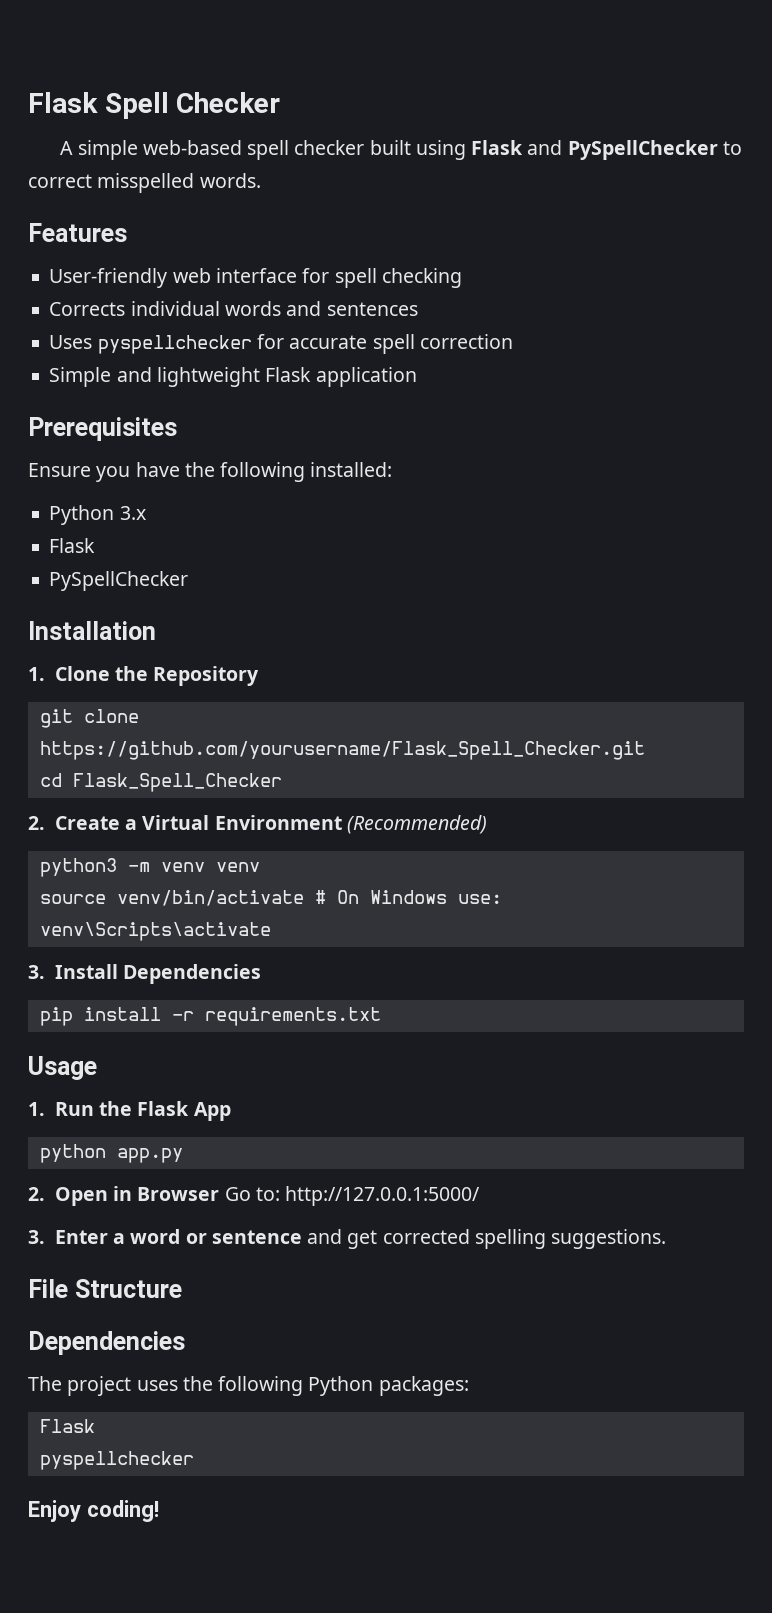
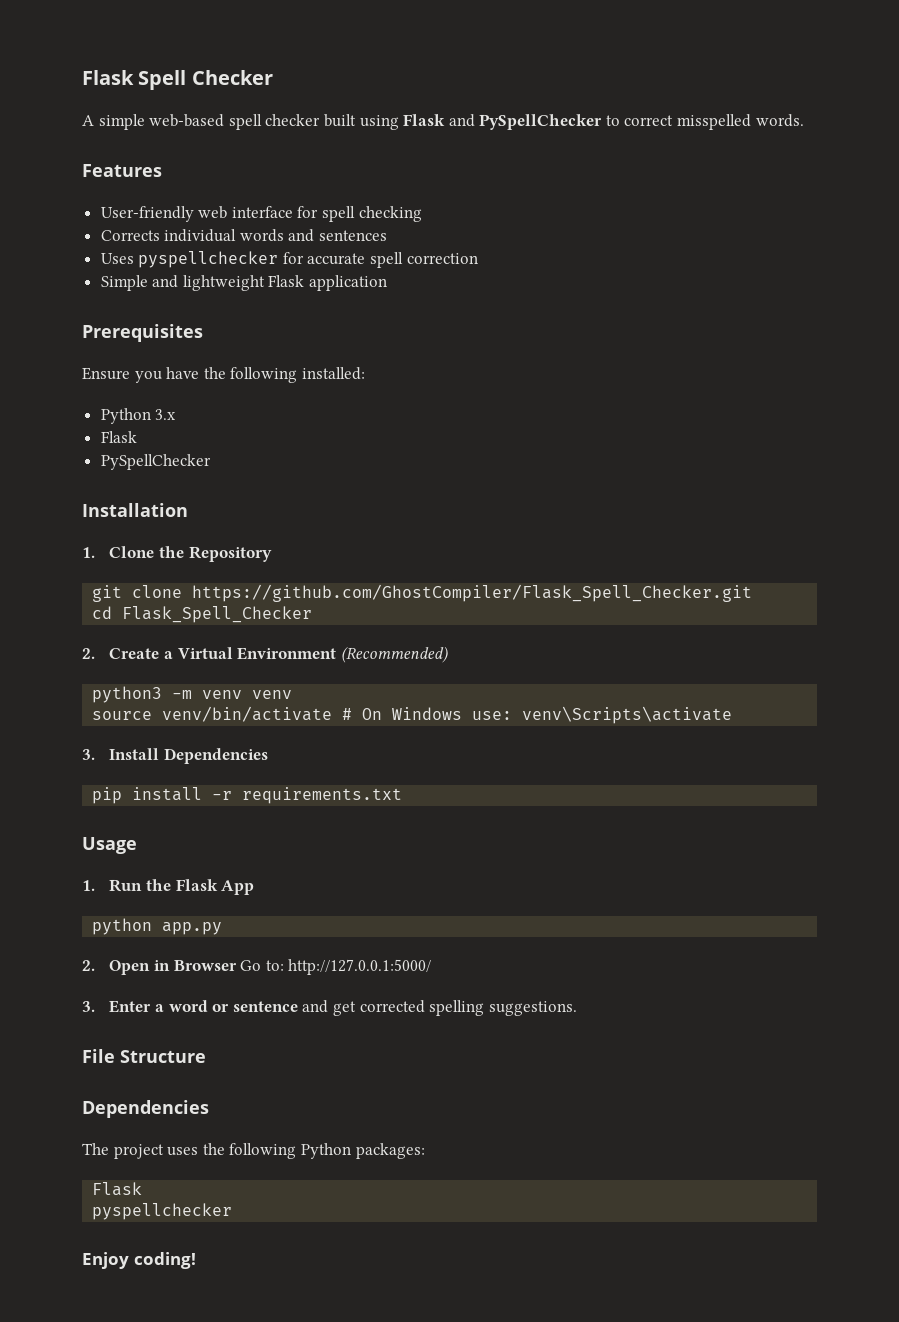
- git clone https://github.com/yourusername/Flask_Spell_Checker.git
+ git clone https://github.com/GhostCompiler/Flask_Spell_Checker.git

